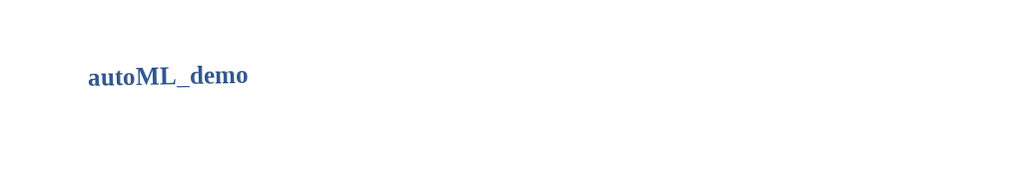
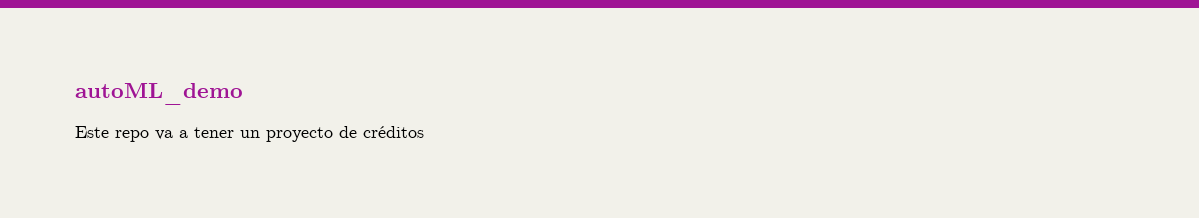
+ Este repo va a tener un proyecto de créditos

